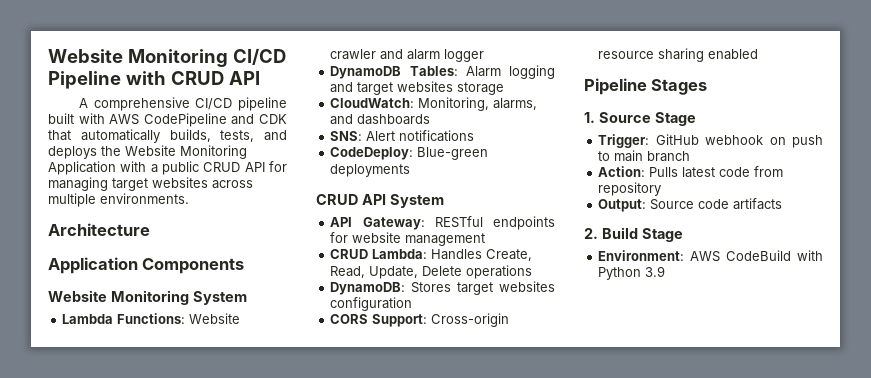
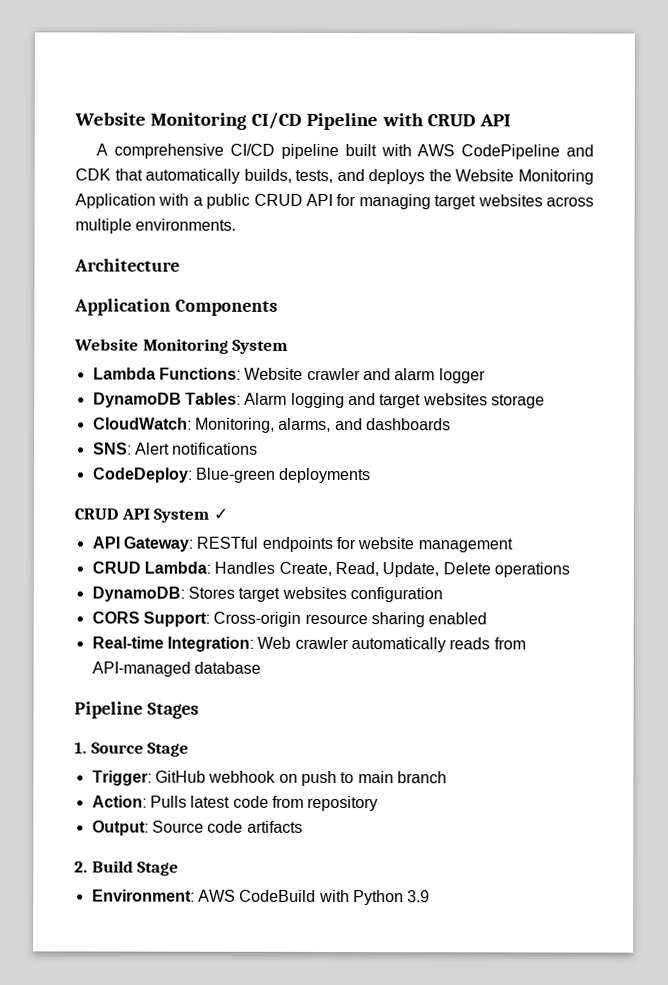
- CRUD API System
+ CRUD API System ✓
+ Real-time Integration: Web crawler automatically reads from API-managed database

